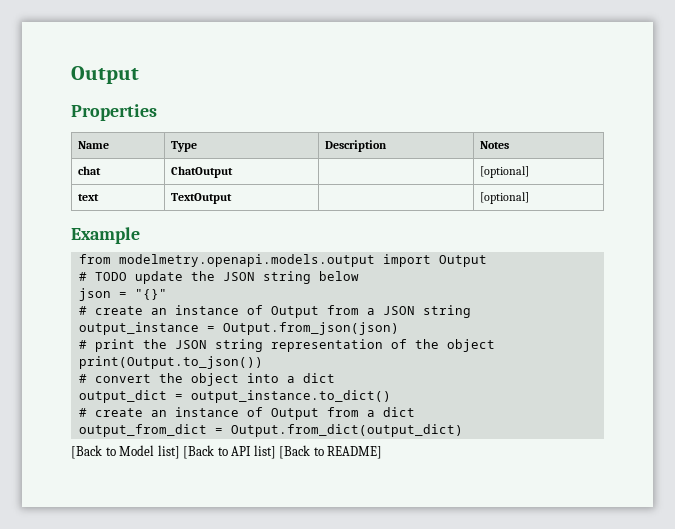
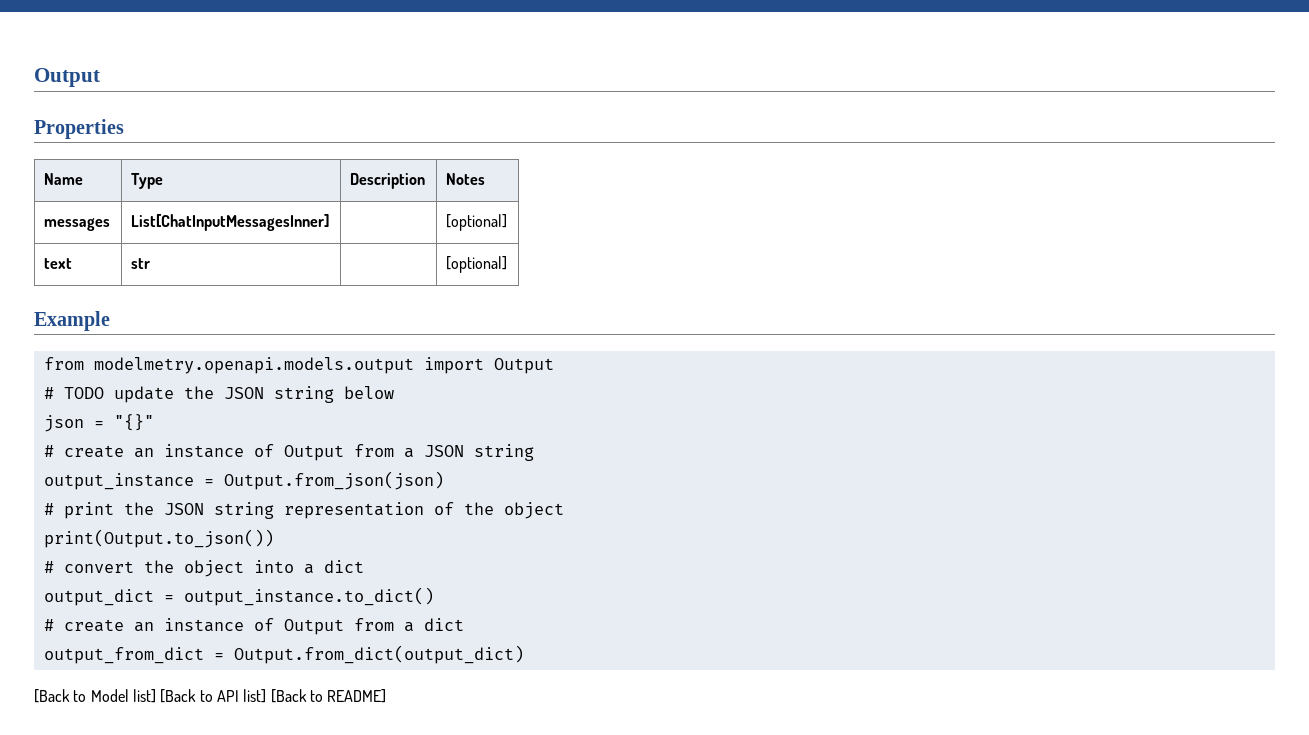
- chat | ChatOutput | | [optional]
+ messages | List[ChatInputMessagesInner] | | [optional]
- text | TextOutput | | [optional]
+ text | str | | [optional]

